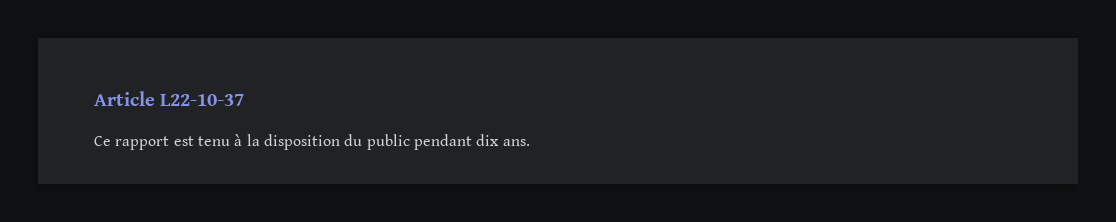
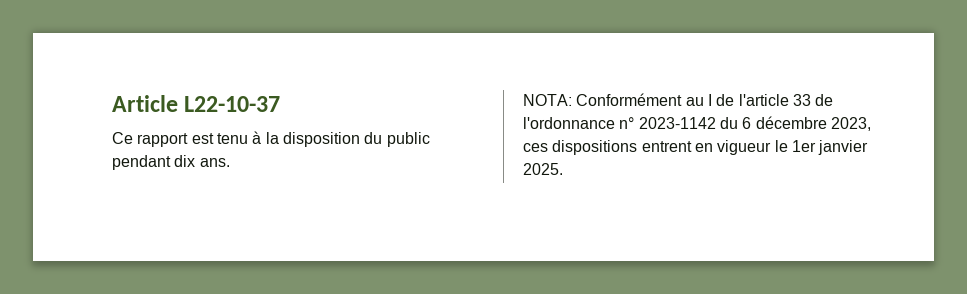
+ NOTA: Conformément au I de l'article 33 de l'ordonnance n° 2023-1142 du 6 décembre 2023, ces dispositions entrent en vigueur le 1er janvier 2025.

